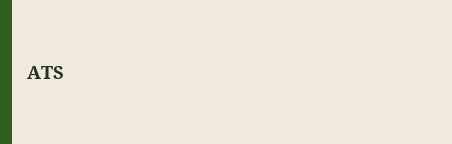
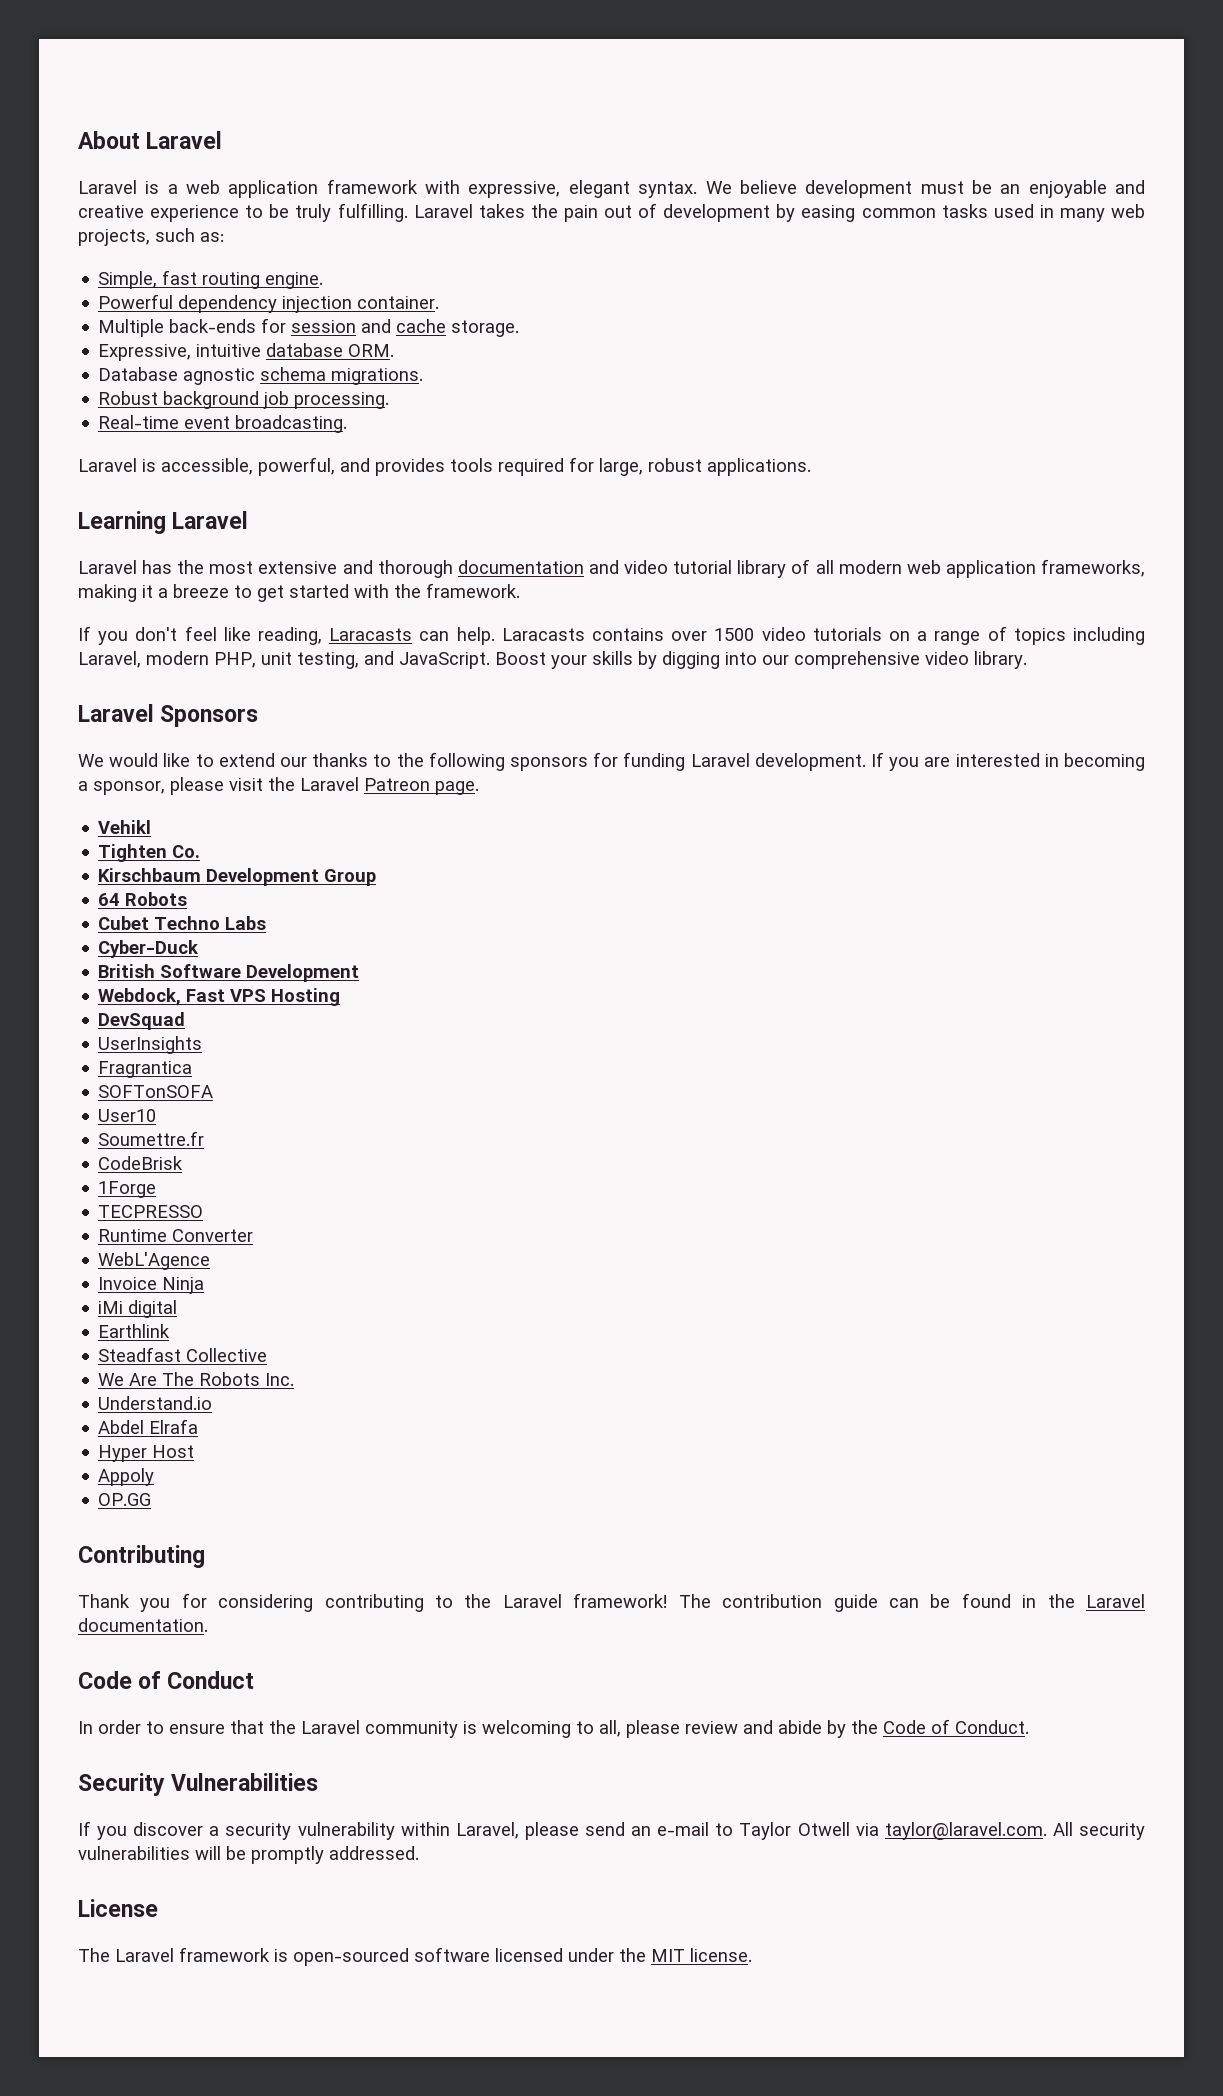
- ATS
+ About Laravel
+ Laravel is a web application framework with expressive, elegant syntax. We believe development must be an enjoyable and creative experience to be truly fulfilling. Laravel takes the pain out of development by easing common tasks used in many web projects, such as:
+ Simple, fast routing engine.
+ Powerful dependency injection container.
+ Multiple back-ends for session and cache storage.
+ Expressive, intuitive database ORM.
+ Database agnostic schema migrations.
+ Robust background job processing.
+ Real-time event broadcasting.
+ Laravel is accessible, powerful, and provides tools required for large, robust applications.
+ Learning Laravel
+ Laravel has the most extensive and thorough documentation and video tutorial library of all modern web application frameworks, making it a breeze to get started with the framework.
+ If you don't feel like reading, Laracasts can help. Laracasts contains over 1500 video tutorials on a range of topics including Laravel, modern PHP, unit testing, and JavaScript. Boost your skills by digging into our comprehensive video library.
+ Laravel Sponsors
+ We would like to extend our thanks to the following sponsors for funding Laravel development. If you are interested in becoming a sponsor, please visit the Laravel Patreon page.
+ Vehikl
+ Tighten Co.
+ Kirschbaum Development Group
+ 64 Robots
+ Cubet Techno Labs
+ Cyber-Duck
+ British Software Development
+ Webdock, Fast VPS Hosting
+ DevSquad
+ UserInsights
+ Fragrantica
+ SOFTonSOFA
+ User10
+ Soumettre.fr
+ CodeBrisk
+ 1Forge
+ TECPRESSO
+ Runtime Converter
+ WebL'Agence
+ Invoice Ninja
+ iMi digital
+ Earthlink
+ Steadfast Collective
+ We Are The Robots Inc.
+ Understand.io
+ Abdel Elrafa
+ Hyper Host
+ Appoly
+ OP.GG
+ Contributing
+ Thank you for considering contributing to the Laravel framework! The contribution guide can be found in the Laravel documentation.
+ Code of Conduct
+ In order to ensure that the Laravel community is welcoming to all, please review and abide by the Code of Conduct.
+ Security Vulnerabilities
+ If you discover a security vulnerability within Laravel, please send an e-mail to Taylor Otwell via taylor@laravel.com. All security vulnerabilities will be promptly addressed.
+ License
+ The Laravel framework is open-sourced software licensed under the MIT license.

